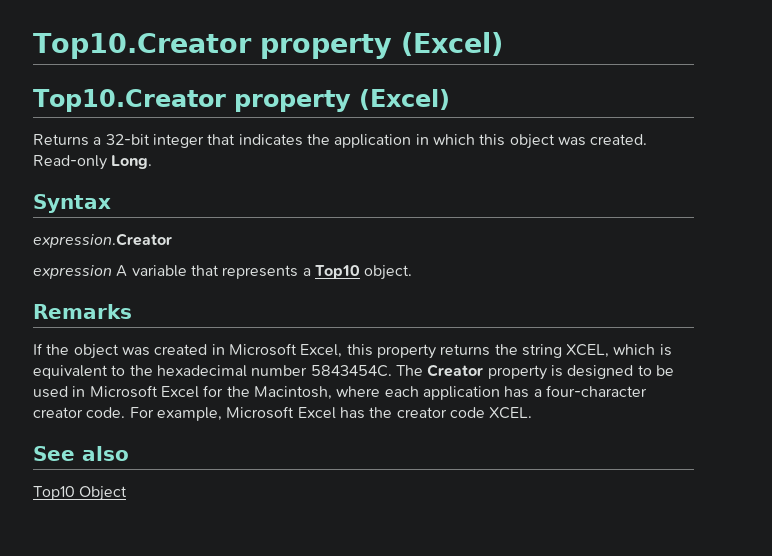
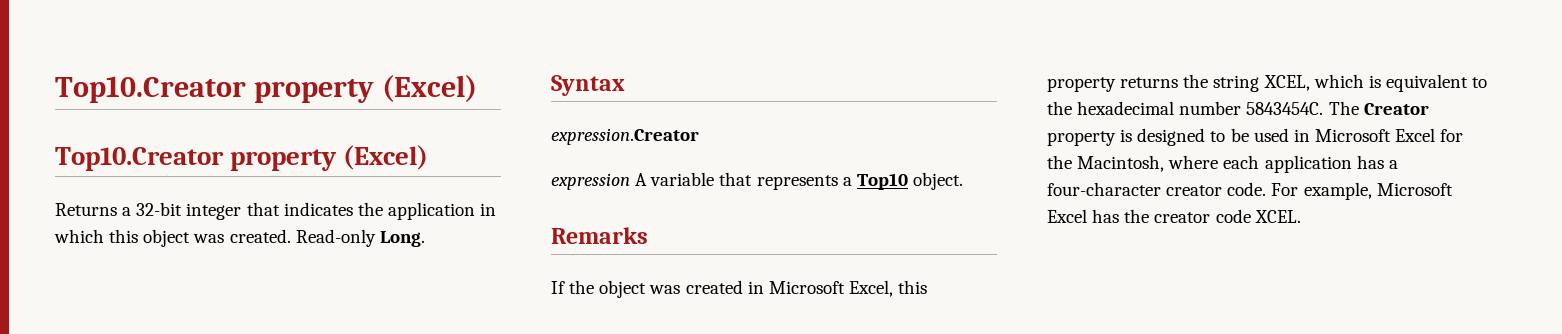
- See also
- Top10 Object

